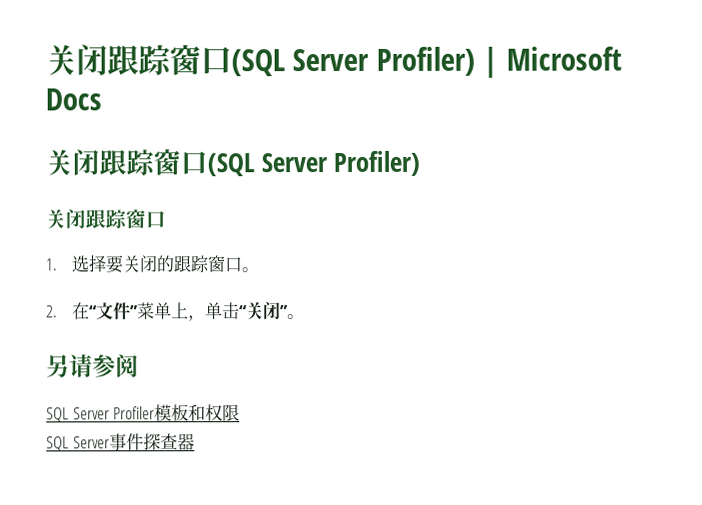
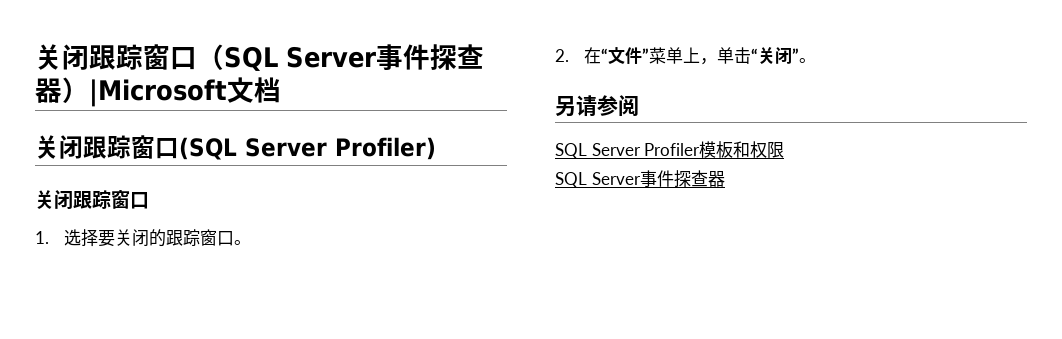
- 关闭跟踪窗口(SQL Server Profiler) | Microsoft Docs
+ 关闭跟踪窗口（SQL Server事件探查器）|Microsoft文档

